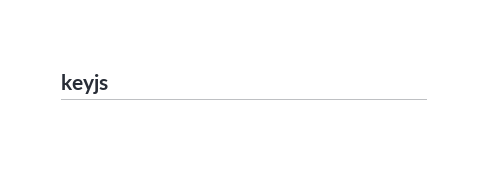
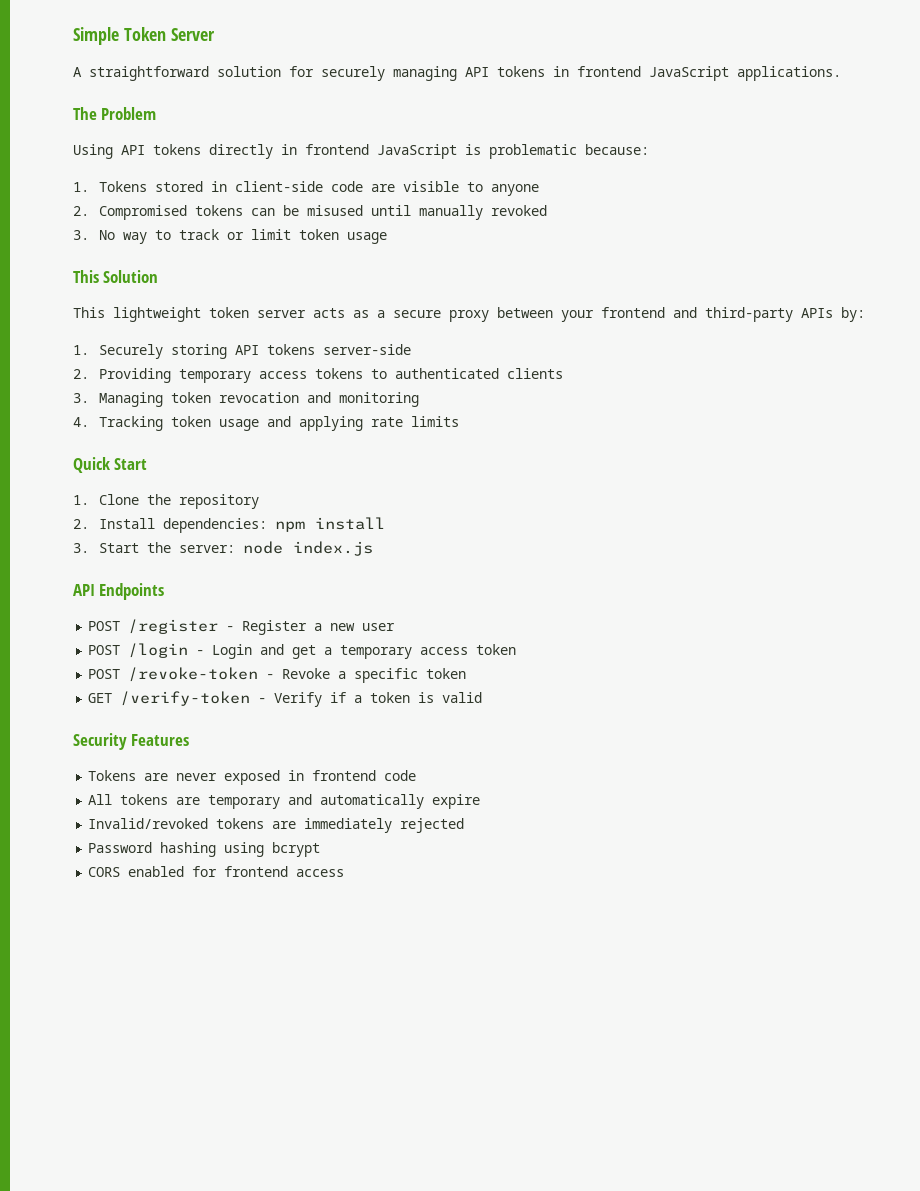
- keyjs
+ Simple Token Server
+ A straightforward solution for securely managing API tokens in frontend JavaScript applications.
+ The Problem
+ Using API tokens directly in frontend JavaScript is problematic because:
+ 1. Tokens stored in client-side code are visible to anyone
+ 2. Compromised tokens can be misused until manually revoked
+ 3. No way to track or limit token usage
+ This Solution
+ This lightweight token server acts as a secure proxy between your frontend and third-party APIs by:
+ 1. Securely storing API tokens server-side
+ 2. Providing temporary access tokens to authenticated clients
+ 3. Managing token revocation and monitoring
+ 4. Tracking token usage and applying rate limits
+ Quick Start
+ 1. Clone the repository
+ 2. Install dependencies: npm install
+ 3. Start the server: node index.js
+ API Endpoints
+ POST /register - Register a new user
+ POST /login - Login and get a temporary access token
+ POST /revoke-token - Revoke a specific token
+ GET /verify-token - Verify if a token is valid
+ Security Features
+ Tokens are never exposed in frontend code
+ All tokens are temporary and automatically expire
+ Invalid/revoked tokens are immediately rejected
+ Password hashing using bcrypt
+ CORS enabled for frontend access

